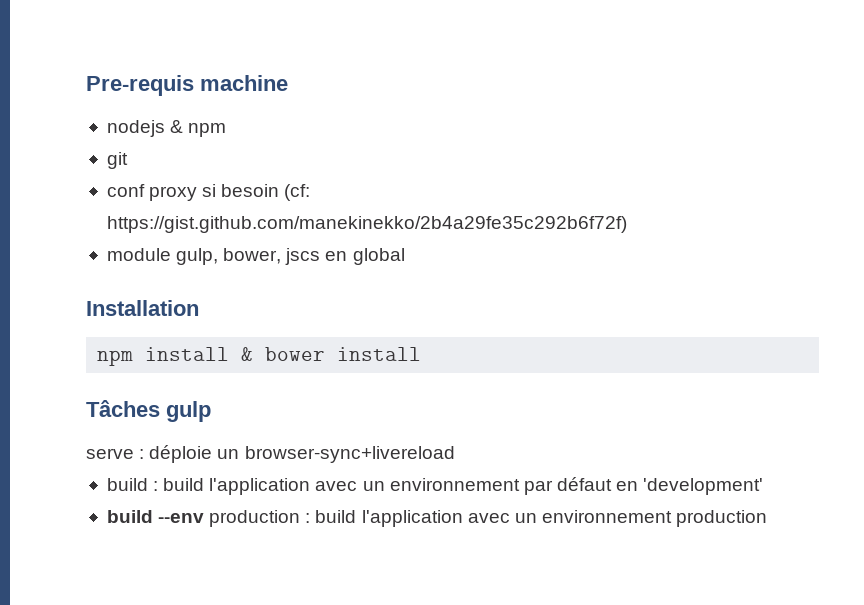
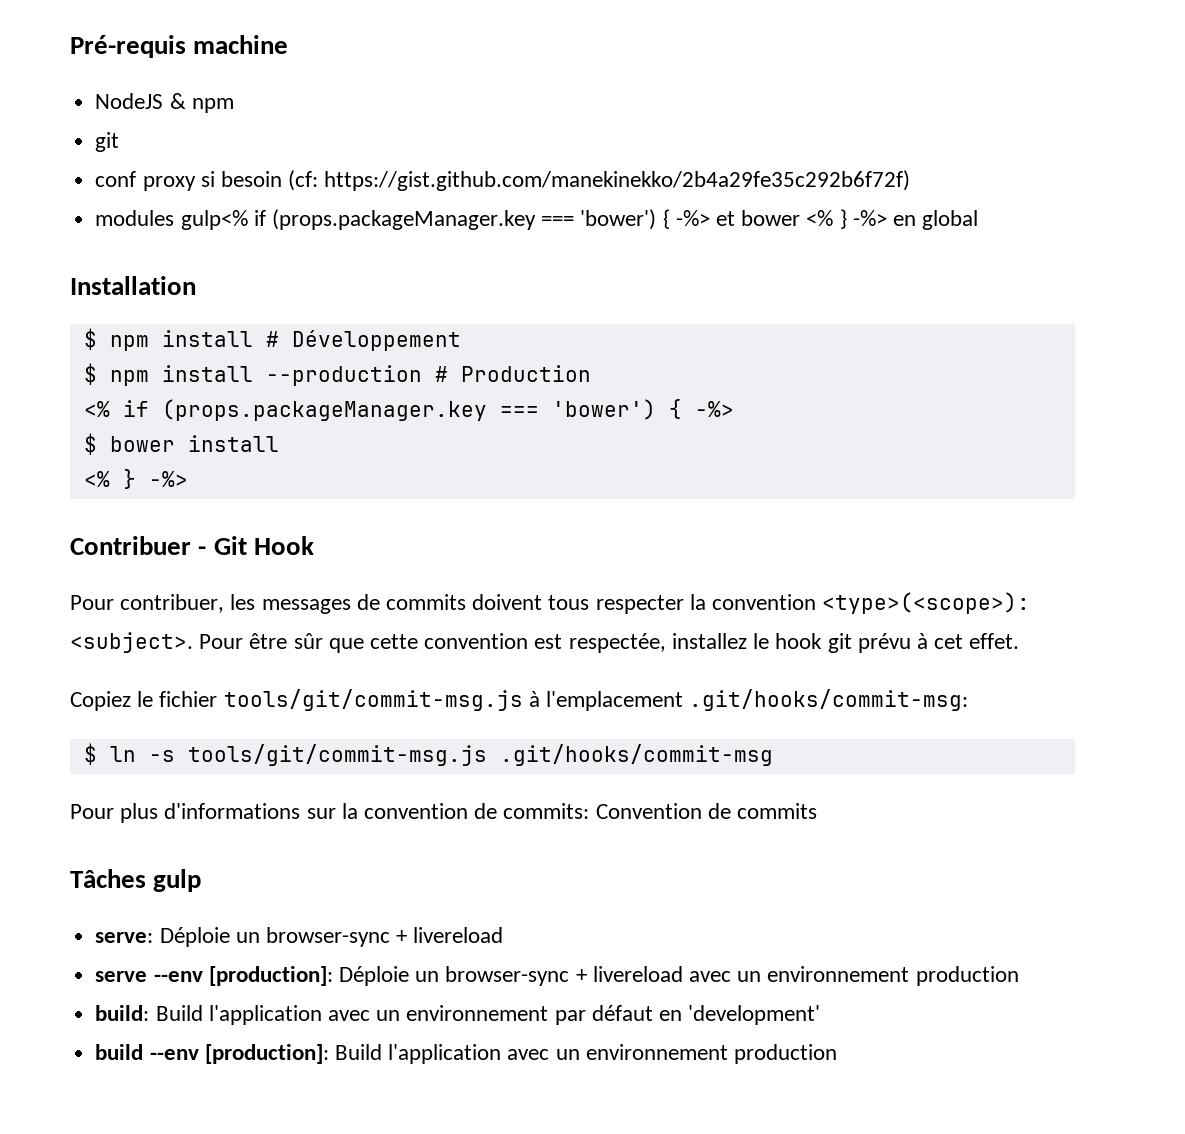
- Pre-requis machine
+ Pré-requis machine
- nodejs & npm
+ NodeJS & npm
- module gulp, bower, jscs en global
+ modules gulp<% if (props.packageManager.key === 'bower') { -%> et bower <% } -%> en global
- npm install & bower install
+ $ npm install # Développement
+ $ npm install --production # Production
+ <% if (props.packageManager.key === 'bower') { -%>
+ $ bower install
+ <% } -%>
+ Contribuer - Git Hook
+ Pour contribuer, les messages de commits doivent tous respecter la convention <type>(<scope>): <subject>. Pour être sûr que cette convention est respectée, installez le hook git prévu à cet effet.
+ Copiez le fichier tools/git/commit-msg.js à l'emplacement .git/hooks/commit-msg:
+ $ ln -s tools/git/commit-msg.js .git/hooks/commit-msg
+ Pour plus d'informations sur la convention de commits: Convention de commits
  Tâches gulp
- serve : déploie un browser-sync+livereload
- build : build l'application avec un environnement par défaut en 'development'
+ serve: Déploie un browser-sync + livereload
+ serve --env [production]: Déploie un browser-sync + livereload avec un environnement production
+ build: Build l'application avec un environnement par défaut en 'development'
- build --env production : build l'application avec un environnement production
+ build --env [production]: Build l'application avec un environnement production

